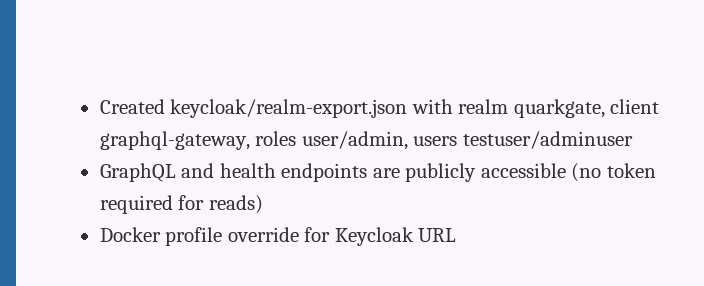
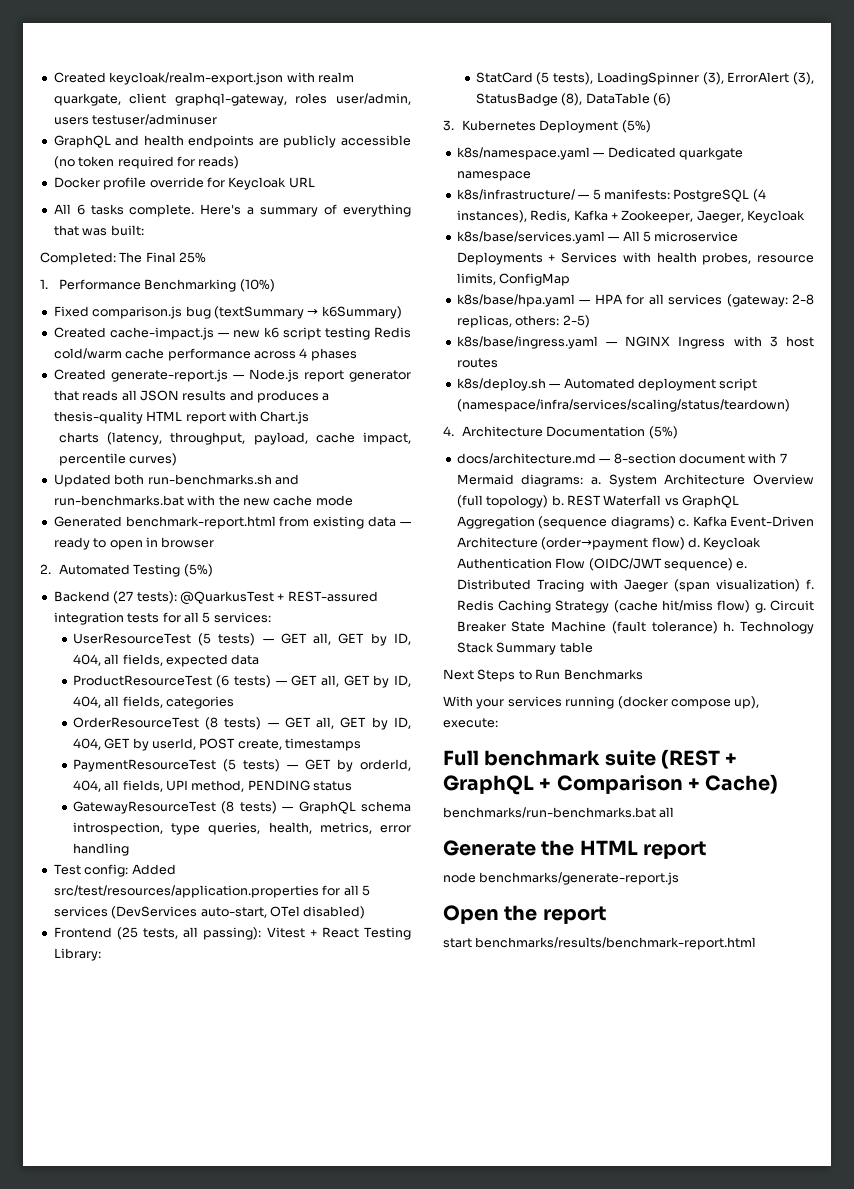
+ All 6 tasks complete. Here's a summary of everything that was built:
+ Completed: The Final 25%
+ 1. Performance Benchmarking (10%)
+ Fixed comparison.js bug (textSummary → k6Summary)
+ Created cache-impact.js — new k6 script testing Redis cold/warm cache performance across 4 phases
+ Created generate-report.js — Node.js report generator that reads all JSON results and produces a thesis-quality HTML report with Chart.js
+ charts (latency, throughput, payload, cache impact, percentile curves)
+ Updated both run-benchmarks.sh and run-benchmarks.bat with the new cache mode
+ Generated benchmark-report.html from existing data — ready to open in browser
+ 2. Automated Testing (5%)
+ Backend (27 tests): @QuarkusTest + REST-assured integration tests for all 5 services:
+ UserResourceTest (5 tests) — GET all, GET by ID, 404, all fields, expected data
+ ProductResourceTest (6 tests) — GET all, GET by ID, 404, all fields, categories
+ OrderResourceTest (8 tests) — GET all, GET by ID, 404, GET by userId, POST create, timestamps
+ PaymentResourceTest (5 tests) — GET by orderId, 404, all fields, UPI method, PENDING status
+ GatewayResourceTest (8 tests) — GraphQL schema introspection, type queries, health, metrics, error handling
+ Test config: Added src/test/resources/application.properties for all 5 services (DevServices auto-start, OTel disabled)
+ Frontend (25 tests, all passing): Vitest + React Testing Library:
+ StatCard (5 tests), LoadingSpinner (3), ErrorAlert (3), StatusBadge (8), DataTable (6)
+ 3. Kubernetes Deployment (5%)
+ k8s/namespace.yaml — Dedicated quarkgate namespace
+ k8s/infrastructure/ — 5 manifests: PostgreSQL (4 instances), Redis, Kafka + Zookeeper, Jaeger, Keycloak
+ k8s/base/services.yaml — All 5 microservice Deployments + Services with health probes, resource limits, ConfigMap
+ k8s/base/hpa.yaml — HPA for all services (gateway: 2-8 replicas, others: 2-5)
+ k8s/base/ingress.yaml — NGINX Ingress with 3 host routes
+ k8s/deploy.sh — Automated deployment script (namespace/infra/services/scaling/status/teardown)
+ 4. Architecture Documentation (5%)
+ docs/architecture.md — 8-section document with 7 Mermaid diagrams: a. System Architecture Overview (full topology) b. REST Waterfall vs GraphQL Aggregation (sequence diagrams) c. Kafka Event-Driven Architecture (order→payment flow) d. Keycloak Authentication Flow (OIDC/JWT sequence) e. Distributed Tracing with Jaeger (span visualization) f. Redis Caching Strategy (cache hit/miss flow) g. Circuit Breaker State Machine (fault tolerance) h. Technology Stack Summary table
+ Next Steps to Run Benchmarks
+ With your services running (docker compose up), execute:
+ Full benchmark suite (REST + GraphQL + Comparison + Cache)
+ benchmarks/run-benchmarks.bat all
+ Generate the HTML report
+ node benchmarks/generate-report.js
+ Open the report
+ start benchmarks/results/benchmark-report.html

